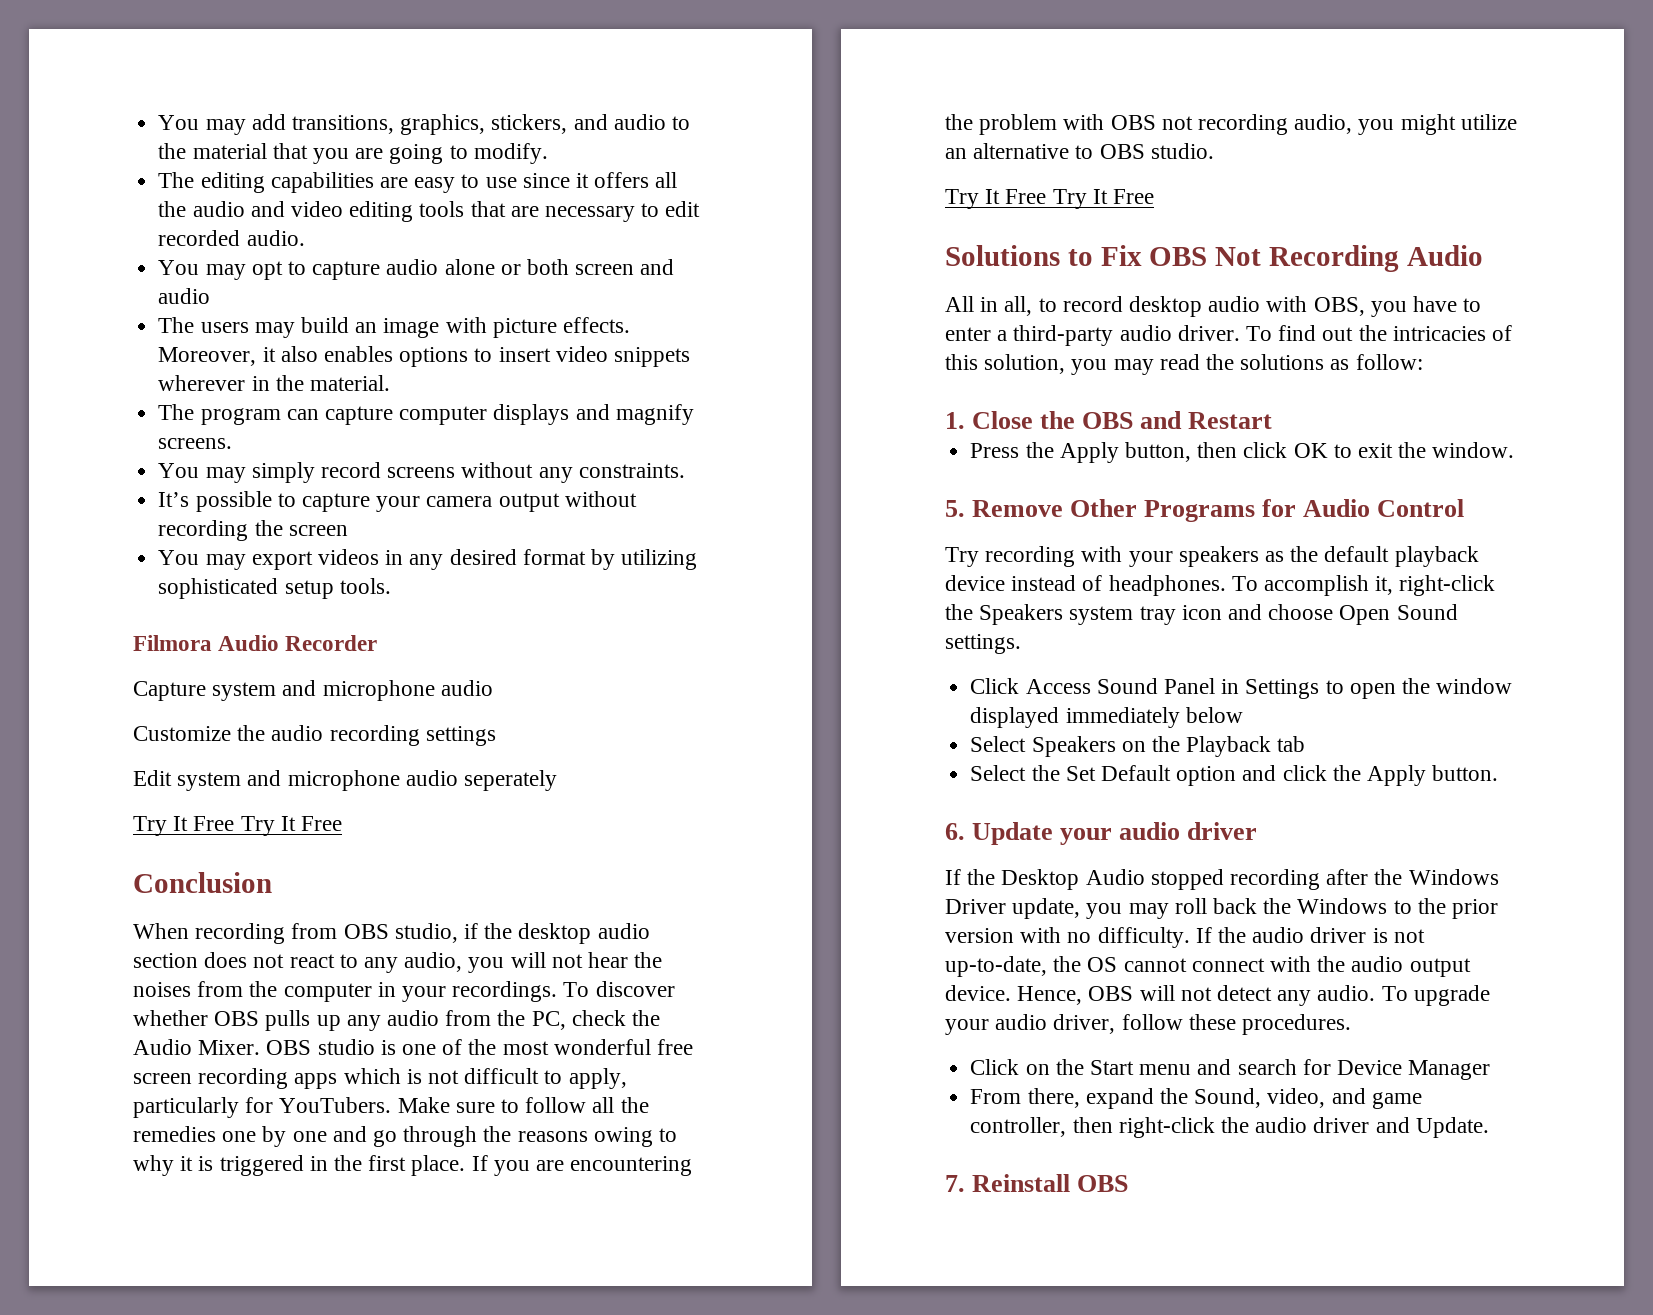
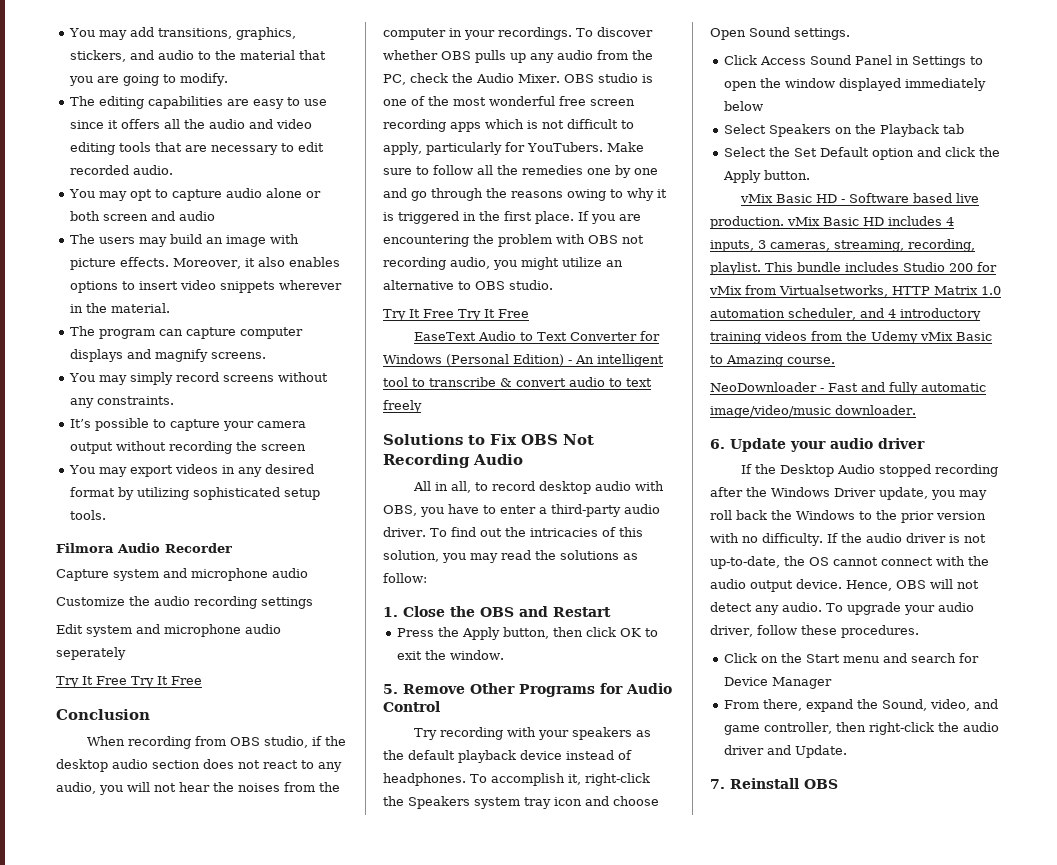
+ EaseText Audio to Text Converter for Windows (Personal Edition) - An intelligent tool to transcribe & convert audio to text freely
+ vMix Basic HD - Software based live production. vMix Basic HD includes 4 inputs, 3 cameras, streaming, recording, playlist. This bundle includes Studio 200 for vMix from Virtualsetworks, HTTP Matrix 1.0 automation scheduler, and 4 introductory training videos from the Udemy vMix Basic to Amazing course.
+ NeoDownloader - Fast and fully automatic image/video/music downloader.

